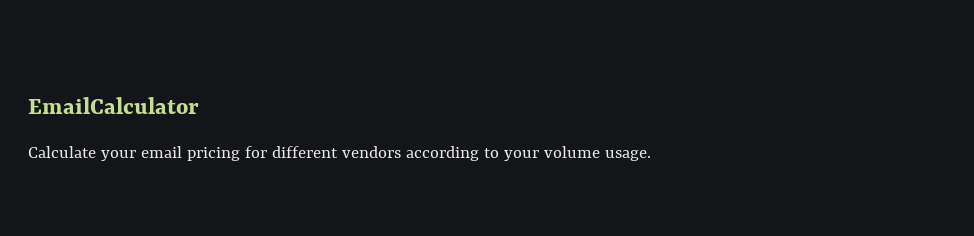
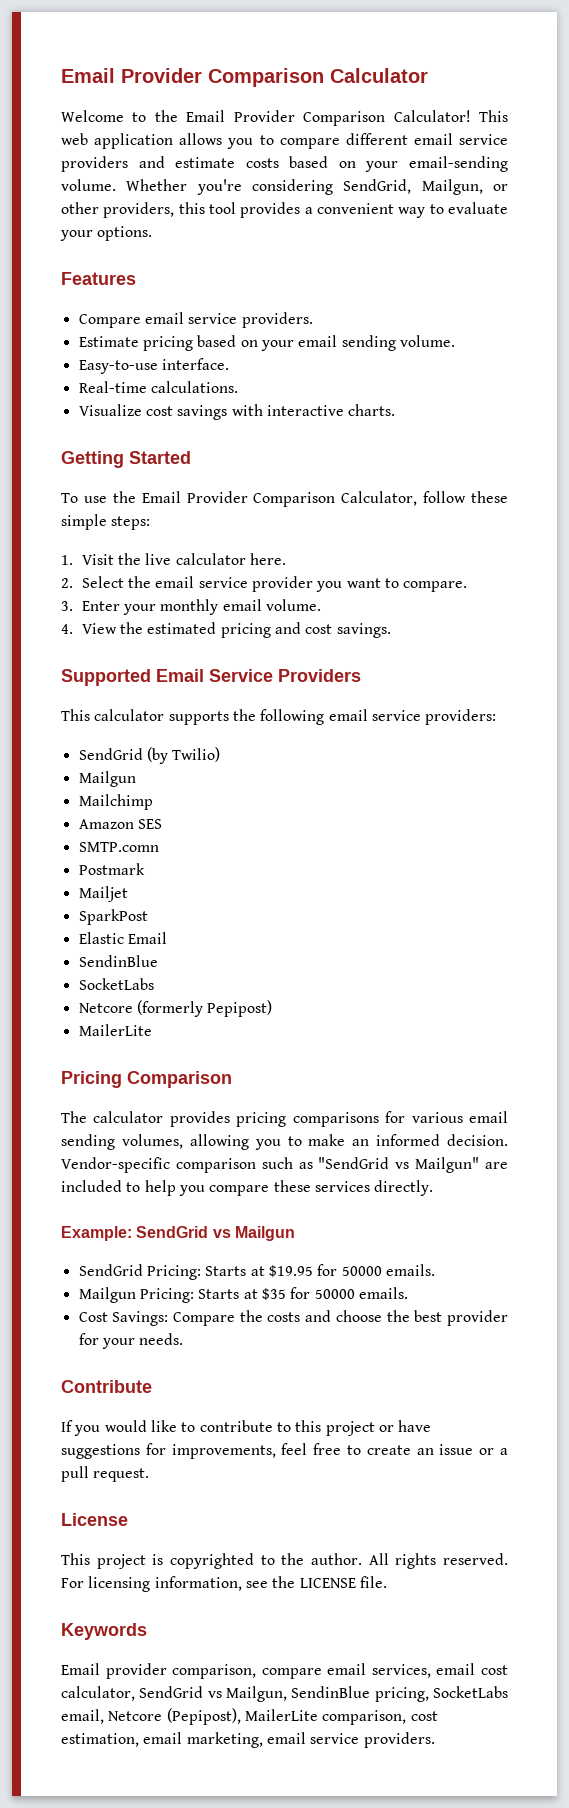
- EmailCalculator
- Calculate your email pricing for different vendors according to your volume usage.
+ Email Provider Comparison Calculator
+ Welcome to the Email Provider Comparison Calculator! This web application allows you to compare different email service providers and estimate costs based on your email-sending volume. Whether you're considering SendGrid, Mailgun, or other providers, this tool provides a convenient way to evaluate your options.
+ Features
+ Compare email service providers.
+ Estimate pricing based on your email sending volume.
+ Easy-to-use interface.
+ Real-time calculations.
+ Visualize cost savings with interactive charts.
+ Getting Started
+ To use the Email Provider Comparison Calculator, follow these simple steps:
+ 1. Visit the live calculator here.
+ 2. Select the email service provider you want to compare.
+ 3. Enter your monthly email volume.
+ 4. View the estimated pricing and cost savings.
+ Supported Email Service Providers
+ This calculator supports the following email service providers:
+ SendGrid (by Twilio)
+ Mailgun
+ Mailchimp
+ Amazon SES
+ SMTP.comn
+ Postmark
+ Mailjet
+ SparkPost
+ Elastic Email
+ SendinBlue
+ SocketLabs
+ Netcore (formerly Pepipost)
+ MailerLite
+ Pricing Comparison
+ The calculator provides pricing comparisons for various email sending volumes, allowing you to make an informed decision. Vendor-specific comparison such as "SendGrid vs Mailgun" are included to help you compare these services directly.
+ Example: SendGrid vs Mailgun
+ SendGrid Pricing: Starts at $19.95 for 50000 emails.
+ Mailgun Pricing: Starts at $35 for 50000 emails.
+ Cost Savings: Compare the costs and choose the best provider for your needs.
+ Contribute
+ If you would like to contribute to this project or have suggestions for improvements, feel free to create an issue or a pull request.
+ License
+ This project is copyrighted to the author. All rights reserved. For licensing information, see the LICENSE file.
+ Keywords
+ Email provider comparison, compare email services, email cost calculator, SendGrid vs Mailgun, SendinBlue pricing, SocketLabs email, Netcore (Pepipost), MailerLite comparison, cost estimation, email marketing, email service providers.

